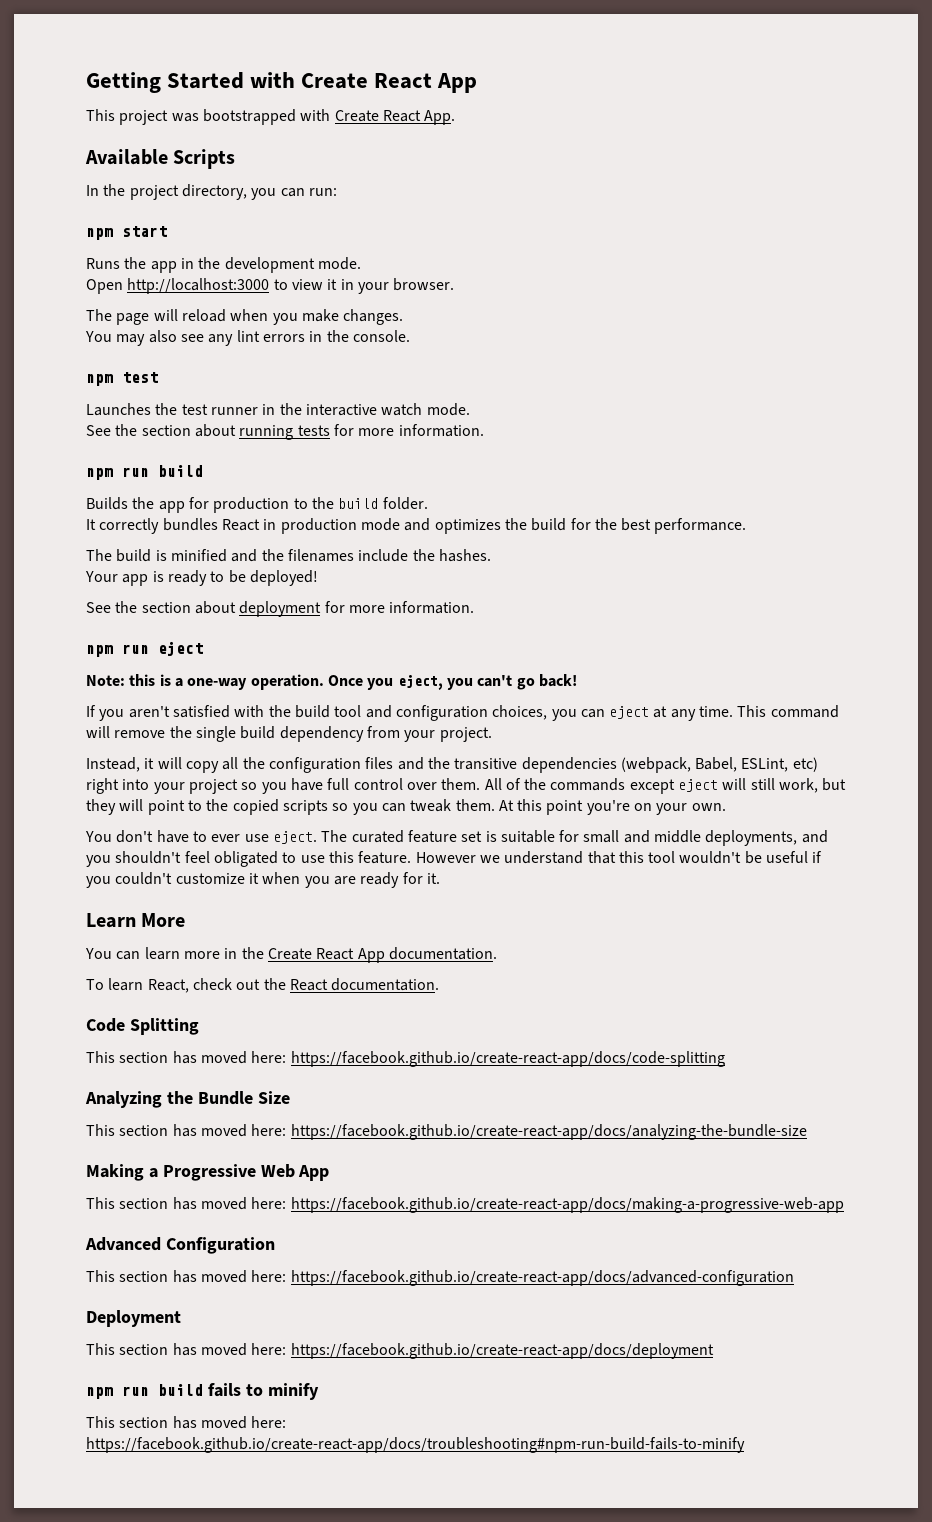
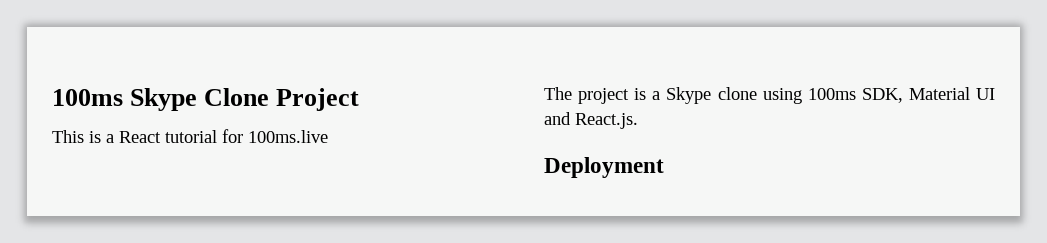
- Getting Started with Create React App
- This project was bootstrapped with Create React App.
- Available Scripts
- In the project directory, you can run:
- npm start
- Runs the app in the development mode.
- Open http://localhost:3000 to view it in your browser.
- The page will reload when you make changes.
- You may also see any lint errors in the console.
- npm test
- Launches the test runner in the interactive watch mode.
- See the section about running tests for more information.
- npm run build
- Builds the app for production to the build folder.
- It correctly bundles React in production mode and optimizes the build for the best performance.
- The build is minified and the filenames include the hashes.
- Your app is ready to be deployed!
- See the section about deployment for more information.
- npm run eject
- Note: this is a one-way operation. Once you eject, you can't go back!
- If you aren't satisfied with the build tool and configuration choices, you can eject at any time. This command will remove the single build dependency from your project.
- Instead, it will copy all the configuration files and the transitive dependencies (webpack, Babel, ESLint, etc) right into your project so you have full control over them. All of the commands except eject will still work, but they will point to the copied scripts so you can tweak them. At this point you're on your own.
- You don't have to ever use eject. The curated feature set is suitable for small and middle deployments, and you shouldn't feel obligated to use this feature. However we understand that this tool wouldn't be useful if you couldn't customize it when you are ready for it.
- Learn More
- You can learn more in the Create React App documentation.
- To learn React, check out the React documentation.
- Code Splitting
- This section has moved here: https://facebook.github.io/create-react-app/docs/code-splitting
- Analyzing the Bundle Size
- This section has moved here: https://facebook.github.io/create-react-app/docs/analyzing-the-bundle-size
- Making a Progressive Web App
- This section has moved here: https://facebook.github.io/create-react-app/docs/making-a-progressive-web-app
- Advanced Configuration
- This section has moved here: https://facebook.github.io/create-react-app/docs/advanced-configuration
+ 100ms Skype Clone Project
+ This is a React tutorial for 100ms.live
+ The project is a Skype clone using 100ms SDK, Material UI and React.js.
  Deployment
- This section has moved here: https://facebook.github.io/create-react-app/docs/deployment
- npm run build fails to minify
- This section has moved here: https://facebook.github.io/create-react-app/docs/troubleshooting#npm-run-build-fails-to-minify

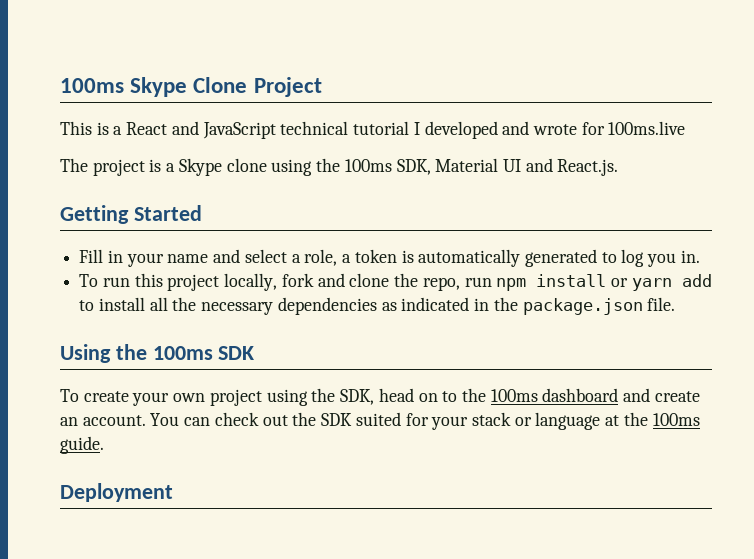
- This is a React tutorial for 100ms.live
+ This is a React and JavaScript technical tutorial I developed and wrote for 100ms.live
- The project is a Skype clone using 100ms SDK, Material UI and React.js.
+ The project is a Skype clone using the 100ms SDK, Material UI and React.js.
+ Getting Started
+ Fill in your name and select a role, a token is automatically generated to log you in.
+ To run this project locally, fork and clone the repo, run npm install or yarn add to install all the necessary dependencies as indicated in the package.json file.
+ Using the 100ms SDK
+ To create your own project using the SDK, head on to the 100ms dashboard and create an account. You can check out the SDK suited for your stack or language at the 100ms guide.

